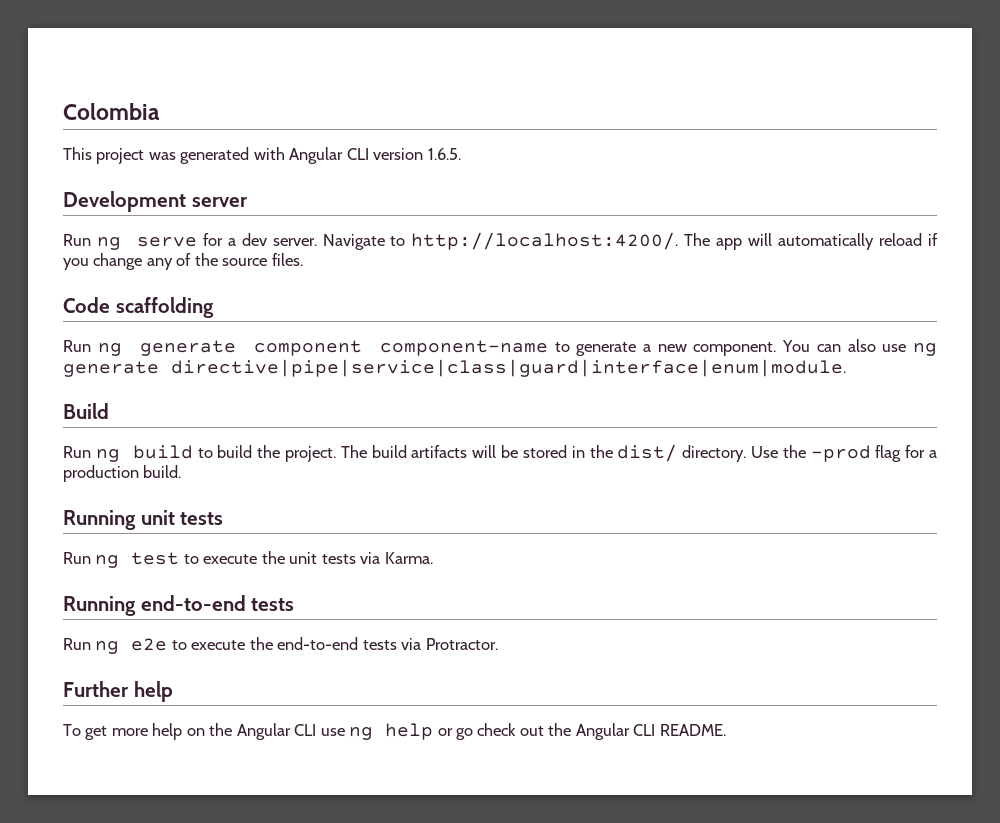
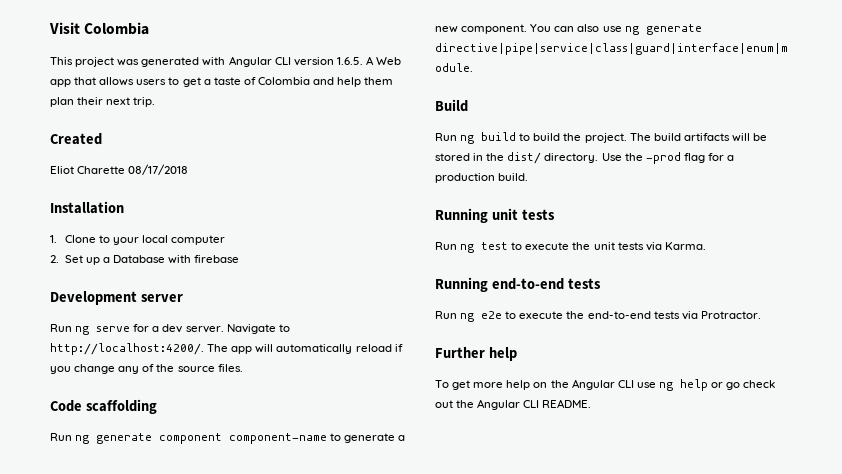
- Colombia
+ Visit Colombia
- This project was generated with Angular CLI version 1.6.5.
+ This project was generated with Angular CLI version 1.6.5. A Web app that allows users to get a taste of Colombia and help them plan their next trip.
+ Created
+ Eliot Charette 08/17/2018
+ Installation
+ 1. Clone to your local computer
+ 2. Set up a Database with firebase

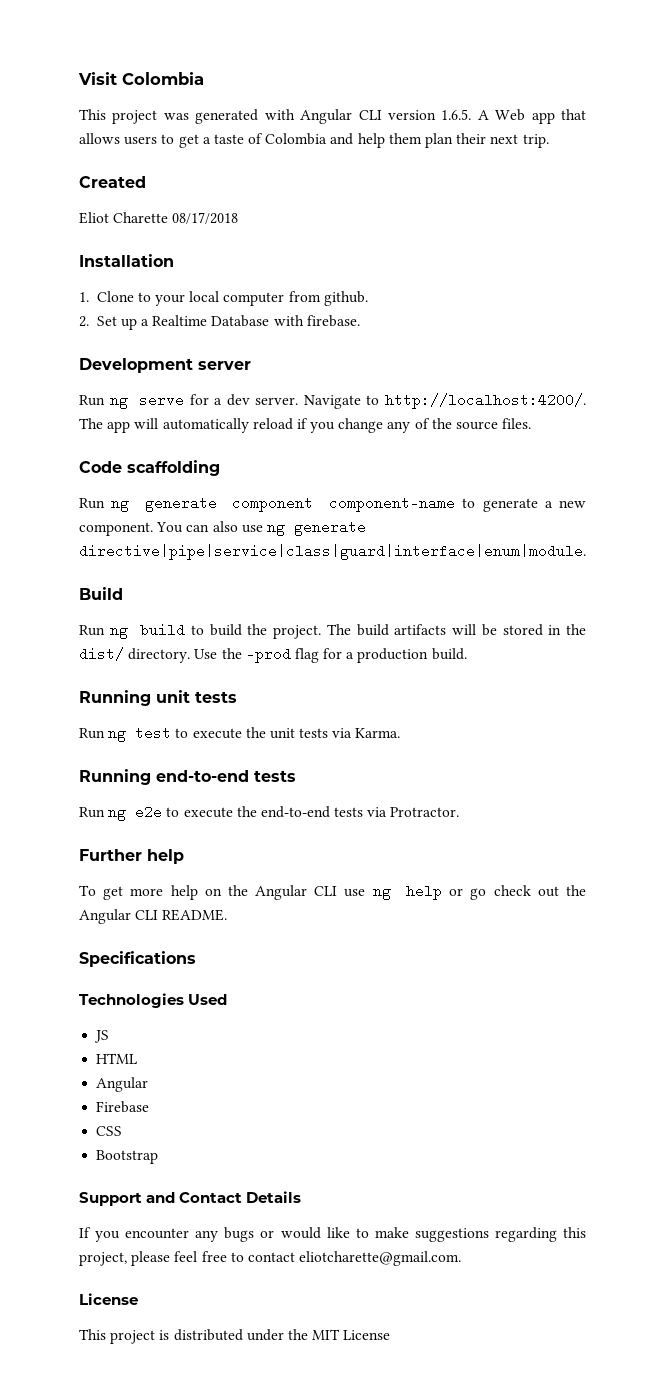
- 1. Clone to your local computer
+ 1. Clone to your local computer from github.
- 2. Set up a Database with firebase
+ 2. Set up a Realtime Database with firebase.
+ Specifications
+ Technologies Used
+ JS
+ HTML
+ Angular
+ Firebase
+ CSS
+ Bootstrap
+ Support and Contact Details
+ If you encounter any bugs or would like to make suggestions regarding this project, please feel free to contact eliotcharette@gmail.com.
+ License
+ This project is distributed under the MIT License

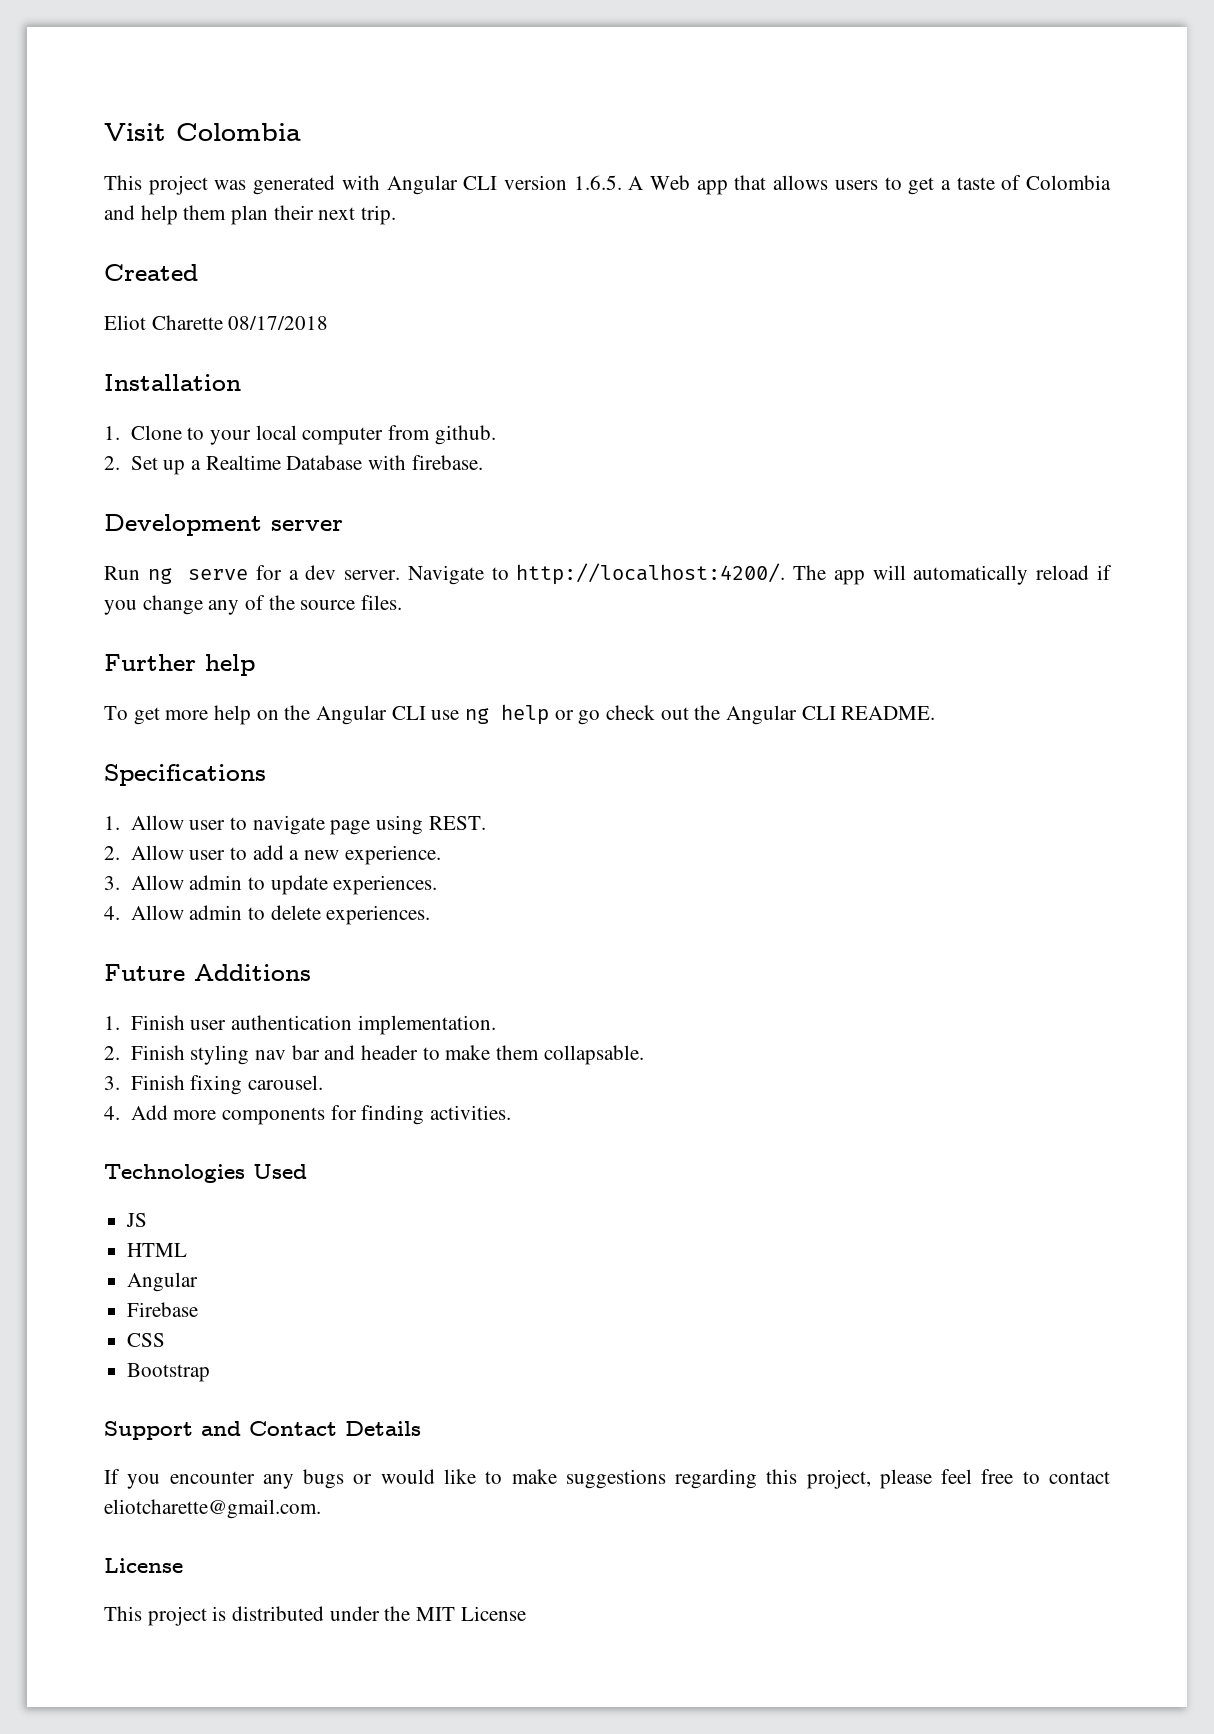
- Code scaffolding
- Run ng generate component component-name to generate a new component. You can also use ng generate directive|pipe|service|class|guard|interface|enum|module.
- Build
- Run ng build to build the project. The build artifacts will be stored in the dist/ directory. Use the -prod flag for a production build.
- Running unit tests
- Run ng test to execute the unit tests via Karma.
- Running end-to-end tests
- Run ng e2e to execute the end-to-end tests via Protractor.
+ 1. Allow user to navigate page using REST.
+ 2. Allow user to add a new experience.
+ 3. Allow admin to update experiences.
+ 4. Allow admin to delete experiences.
+ Future Additions
+ 1. Finish user authentication implementation.
+ 2. Finish styling nav bar and header to make them collapsable.
+ 3. Finish fixing carousel.
+ 4. Add more components for finding activities.

